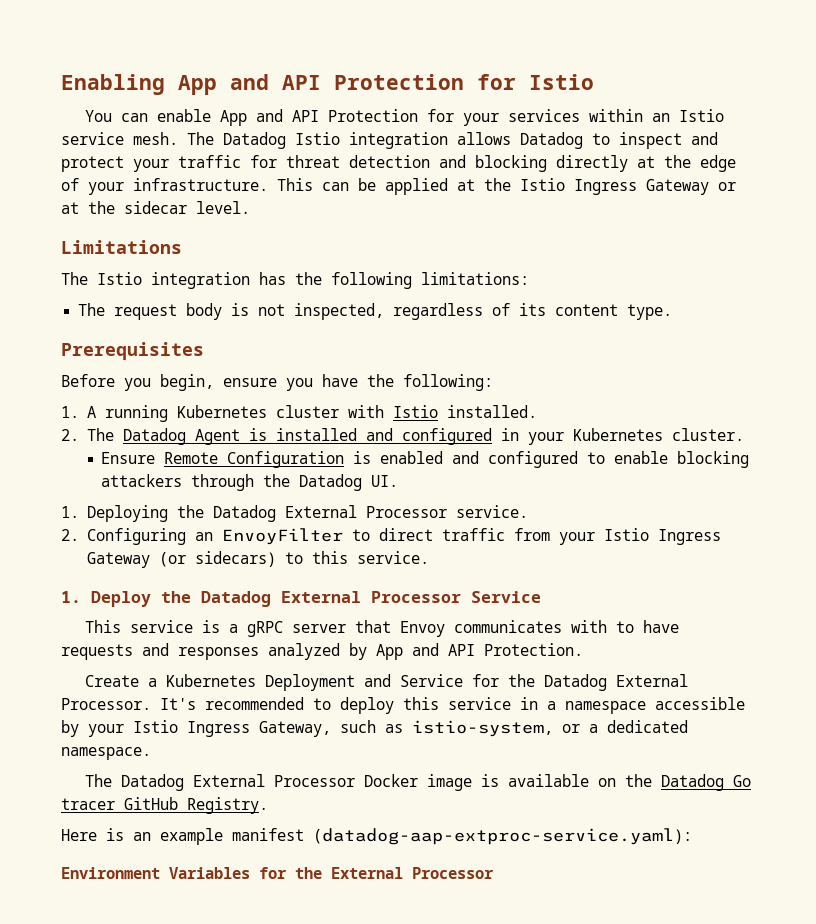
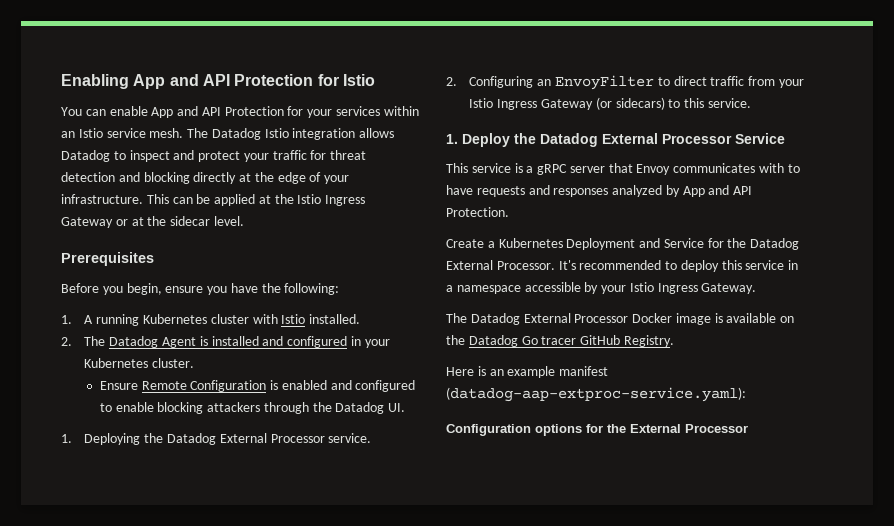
- Limitations
- The Istio integration has the following limitations:
- The request body is not inspected, regardless of its content type.
- It's recommended to deploy this service in a namespace accessible by your Istio Ingress Gateway, such as istio-system, or a dedicated namespace.
+ It's recommended to deploy this service in a namespace accessible by your Istio Ingress Gateway.
- Environment Variables for the External Processor
+ Configuration options for the External Processor

